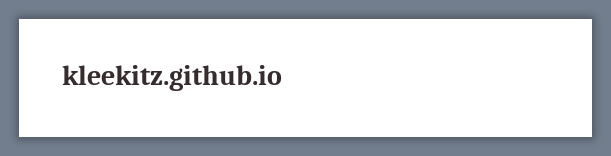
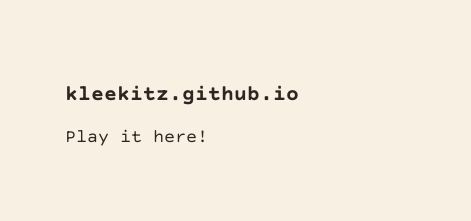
+ Play it here!

